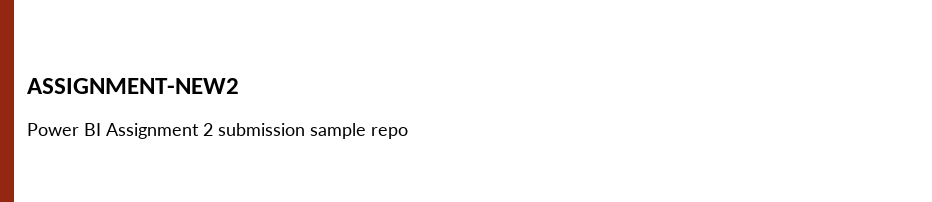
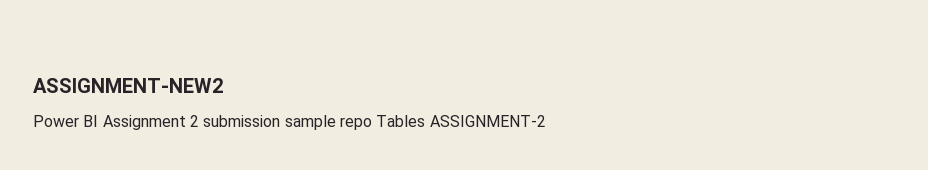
- Power BI Assignment 2 submission sample repo
+ Power BI Assignment 2 submission sample repo Tables ASSIGNMENT-2

